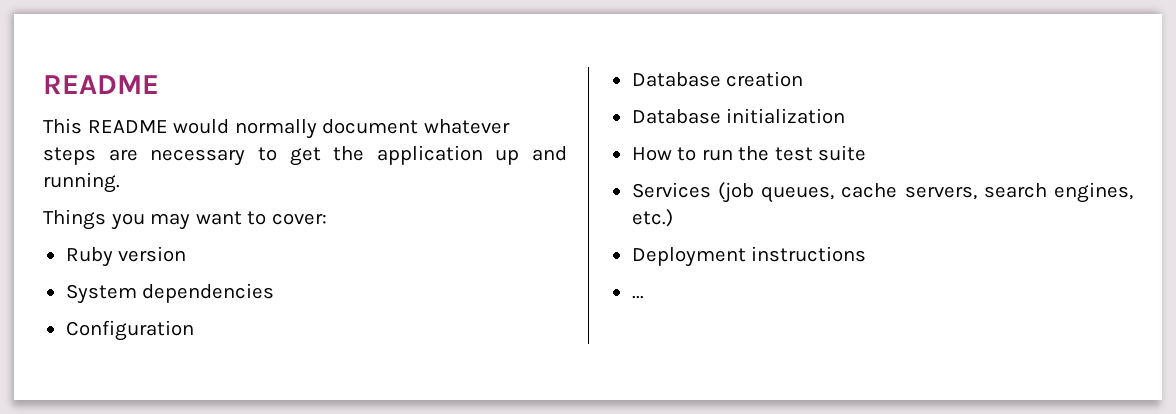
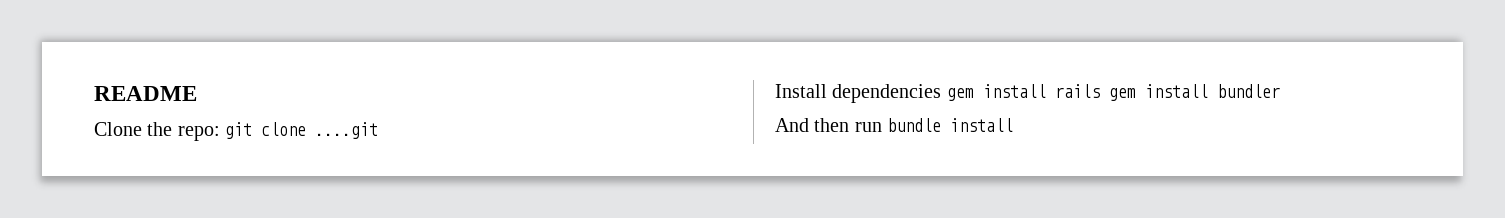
- This README would normally document whatever steps are necessary to get the application up and running.
- Things you may want to cover:
- Ruby version
- System dependencies
- Configuration
- Database creation
- Database initialization
- How to run the test suite
- Services (job queues, cache servers, search engines, etc.)
- Deployment instructions
- ...
+ Clone the repo: git clone ....git
+ Install dependencies gem install rails gem install bundler
+ And then run bundle install

